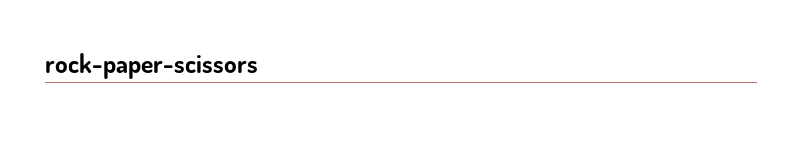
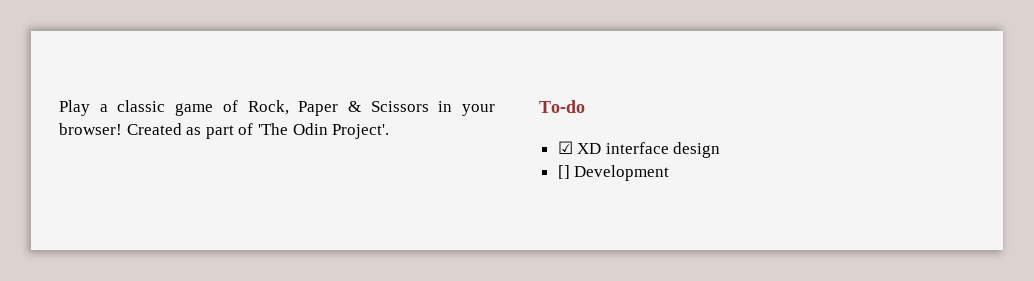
- rock-paper-scissors
+ Play a classic game of Rock, Paper & Scissors in your browser! Created as part of 'The Odin Project'.
+ To-do
+ ☑ XD interface design
+ [] Development

